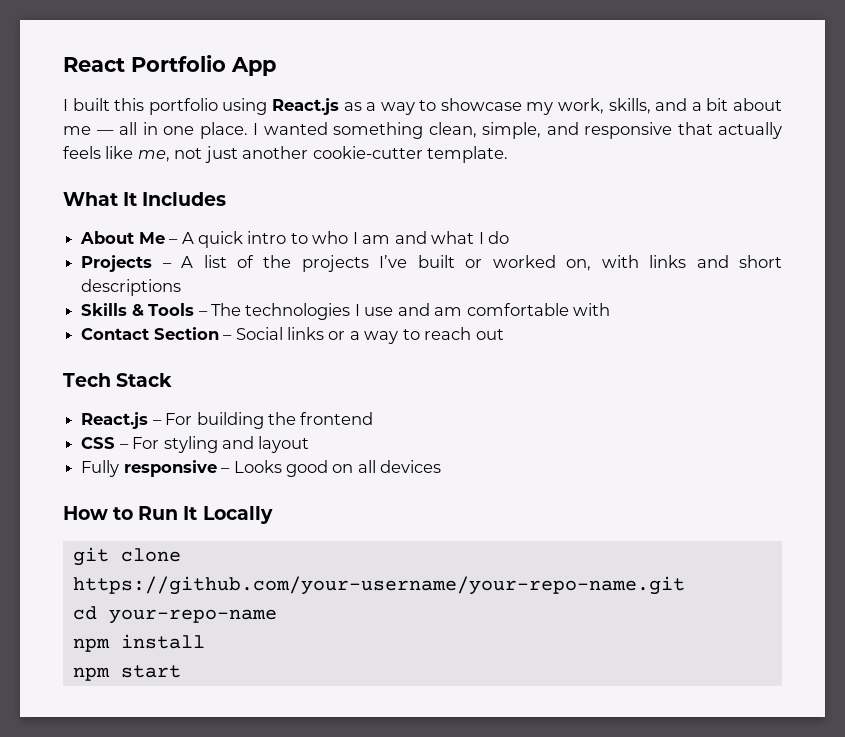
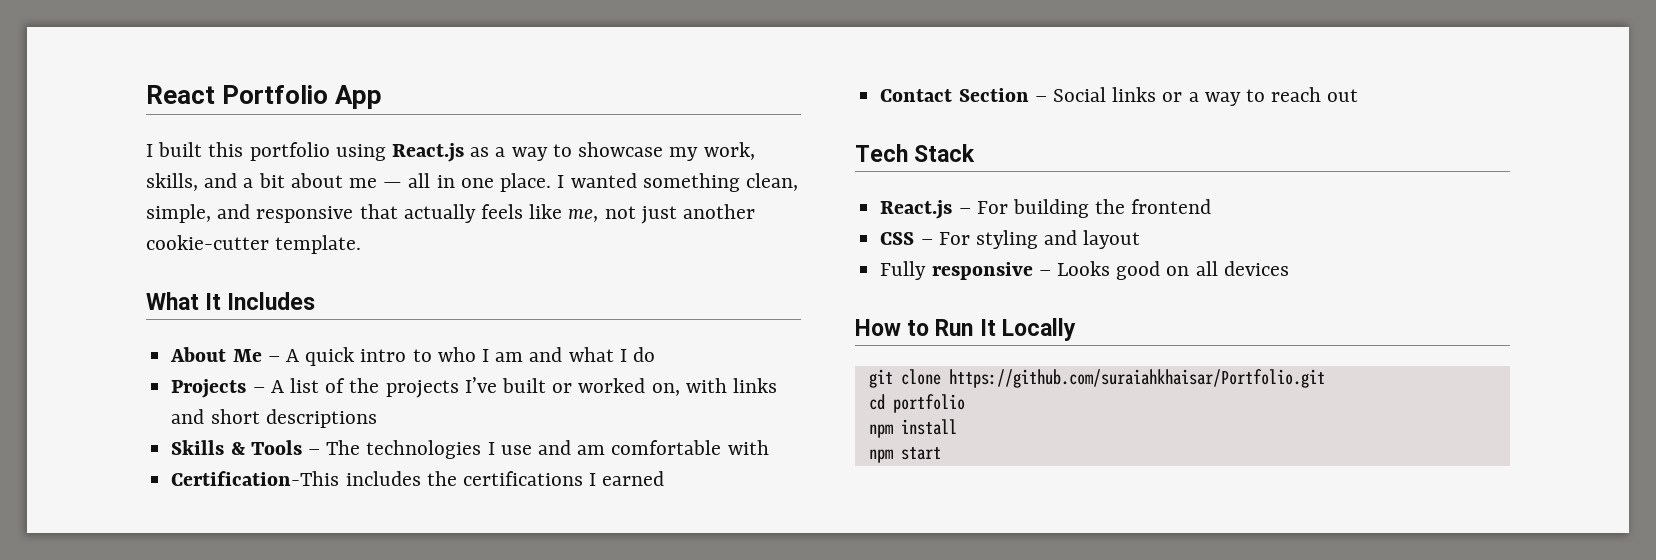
+ Certification-This includes the certifications I earned
- git clone https://github.com/your-username/your-repo-name.git
+ git clone https://github.com/suraiahkhaisar/Portfolio.git
- cd your-repo-name
+ cd portfolio

